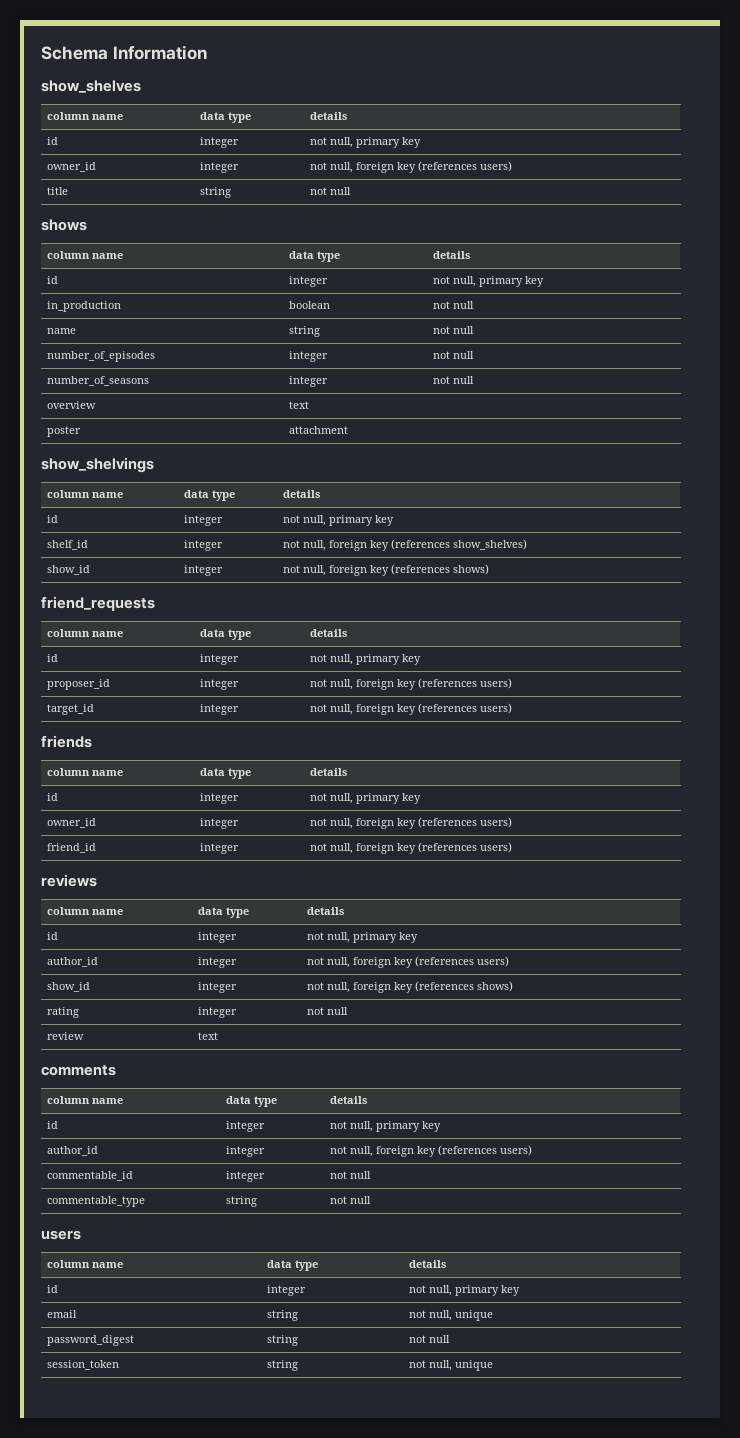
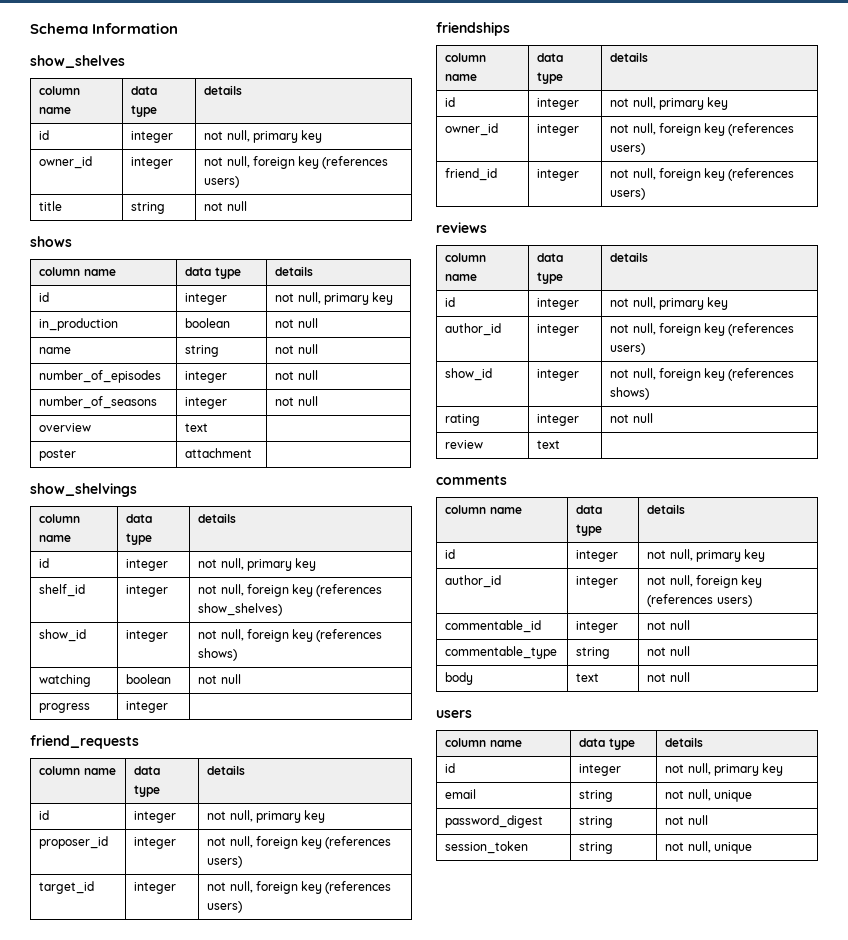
+ watching | boolean | not null
+ progress | integer |
- friends
+ friendships
+ body | text | not null

